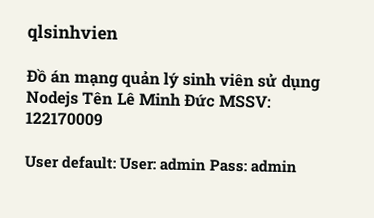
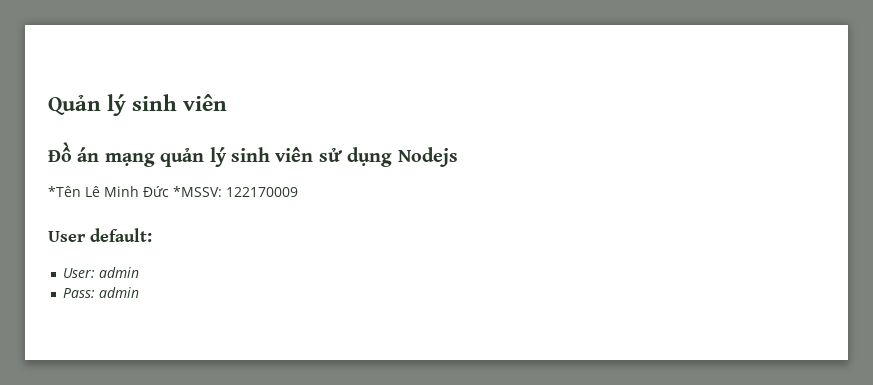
- qlsinhvien
+ Quản lý sinh viên
- Đồ án mạng quản lý sinh viên sử dụng Nodejs Tên Lê Minh Đức MSSV: 122170009
+ Đồ án mạng quản lý sinh viên sử dụng Nodejs
+ *Tên Lê Minh Đức *MSSV: 122170009
- User default: User: admin Pass: admin
+ User default:
+ User: admin
+ Pass: admin

